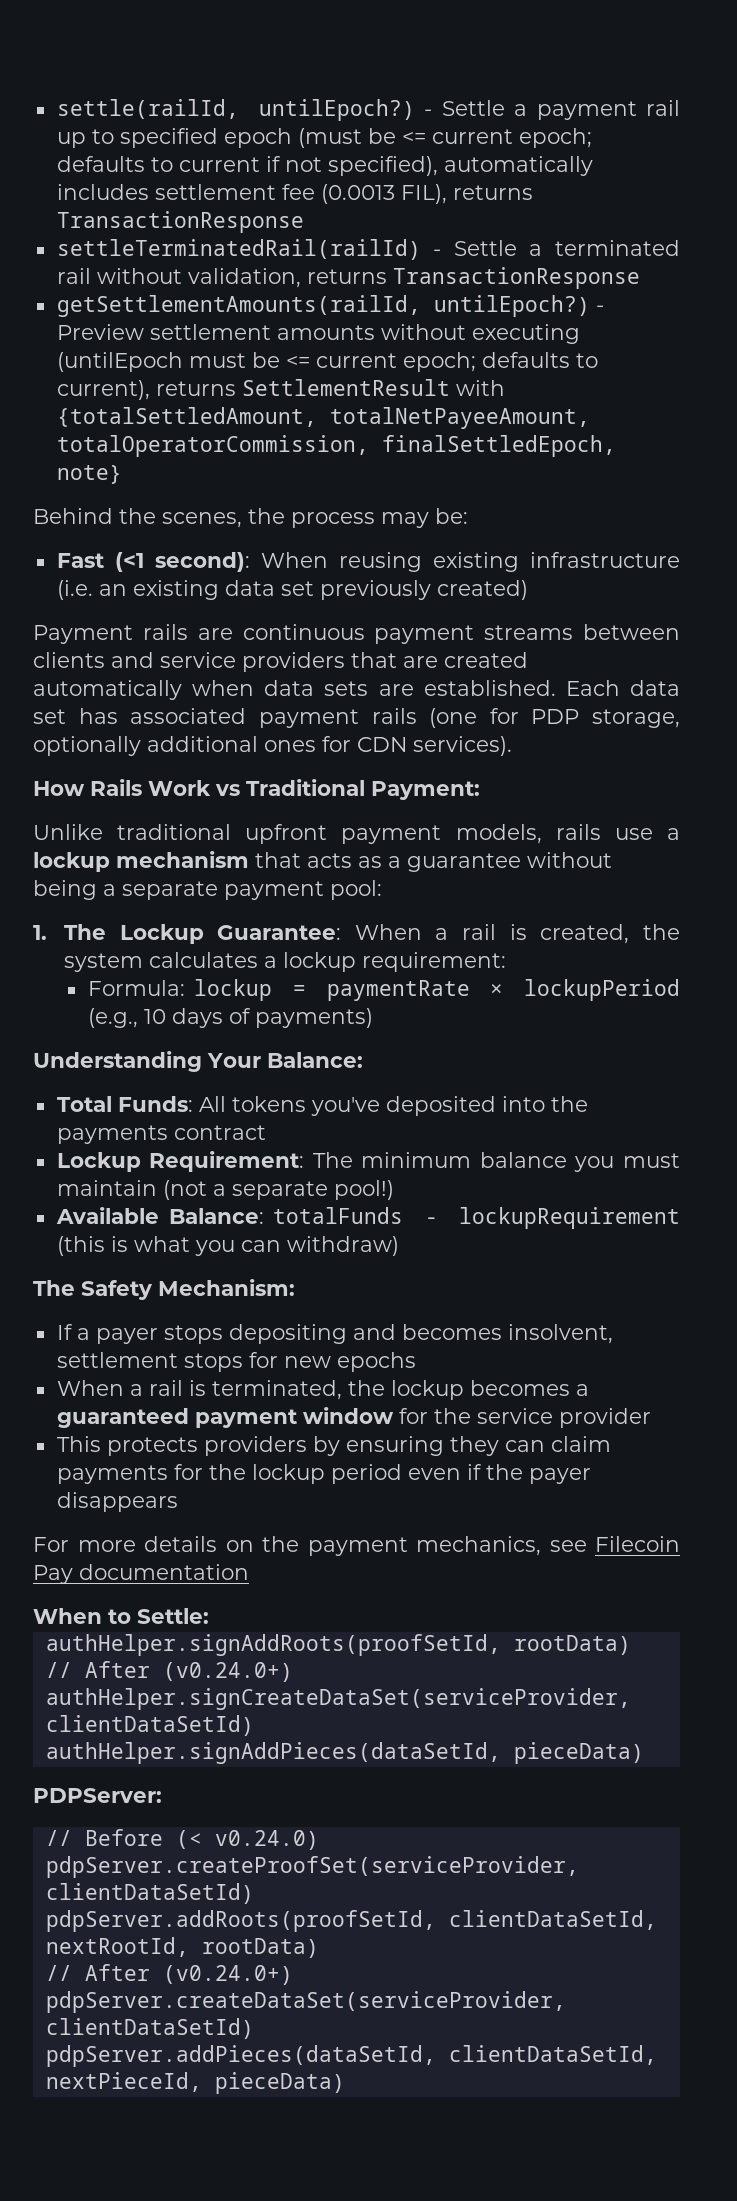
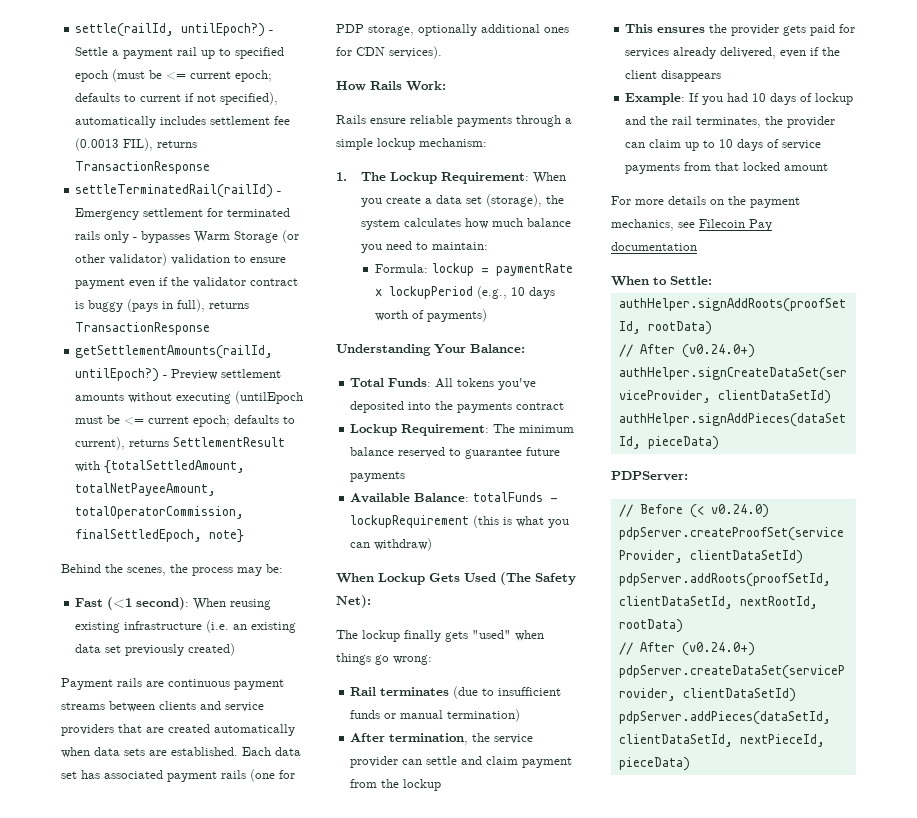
- settleTerminatedRail(railId) - Settle a terminated rail without validation, returns TransactionResponse
+ settleTerminatedRail(railId) - Emergency settlement for terminated rails only - bypasses Warm Storage (or other validator) validation to ensure payment even if the validator contract is buggy (pays in full), returns TransactionResponse
- How Rails Work vs Traditional Payment:
- Unlike traditional upfront payment models, rails use a lockup mechanism that acts as a guarantee without being a separate payment pool:
- 1. The Lockup Guarantee: When a rail is created, the system calculates a lockup requirement:
+ How Rails Work:
+ Rails ensure reliable payments through a simple lockup mechanism:
+ 1. The Lockup Requirement: When you create a data set (storage), the system calculates how much balance you need to maintain:
- Formula: lockup = paymentRate × lockupPeriod (e.g., 10 days of payments)
+ Formula: lockup = paymentRate × lockupPeriod (e.g., 10 days worth of payments)
- Lockup Requirement: The minimum balance you must maintain (not a separate pool!)
+ Lockup Requirement: The minimum balance reserved to guarantee future payments
- The Safety Mechanism:
- If a payer stops depositing and becomes insolvent, settlement stops for new epochs
- When a rail is terminated, the lockup becomes a guaranteed payment window for the service provider
- This protects providers by ensuring they can claim payments for the lockup period even if the payer disappears
+ When Lockup Gets Used (The Safety Net):
+ The lockup finally gets "used" when things go wrong:
+ Rail terminates (due to insufficient funds or manual termination)
+ After termination, the service provider can settle and claim payment from the lockup
+ This ensures the provider gets paid for services already delivered, even if the client disappears
+ Example: If you had 10 days of lockup and the rail terminates, the provider can claim up to 10 days of service payments from that locked amount

